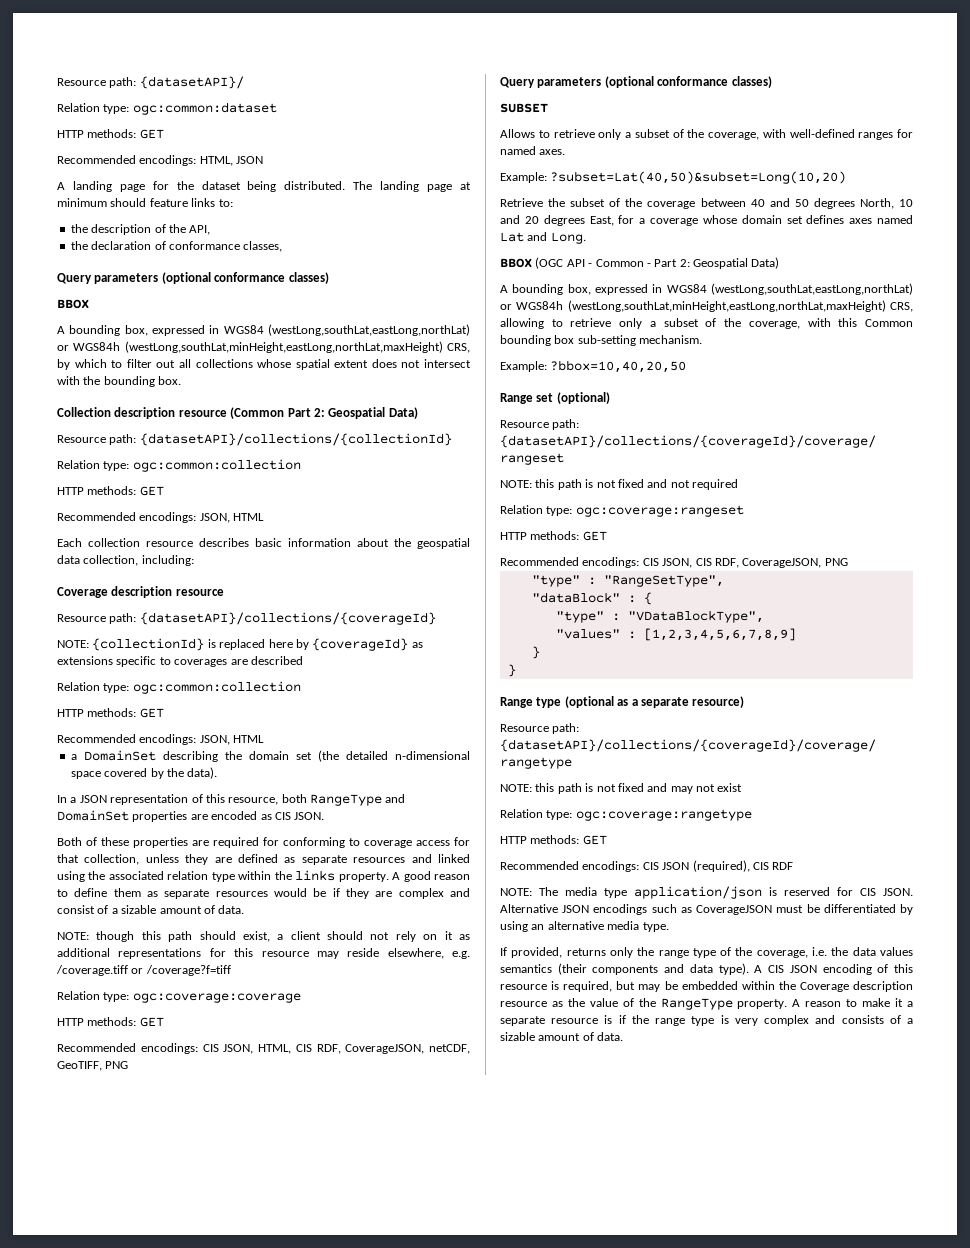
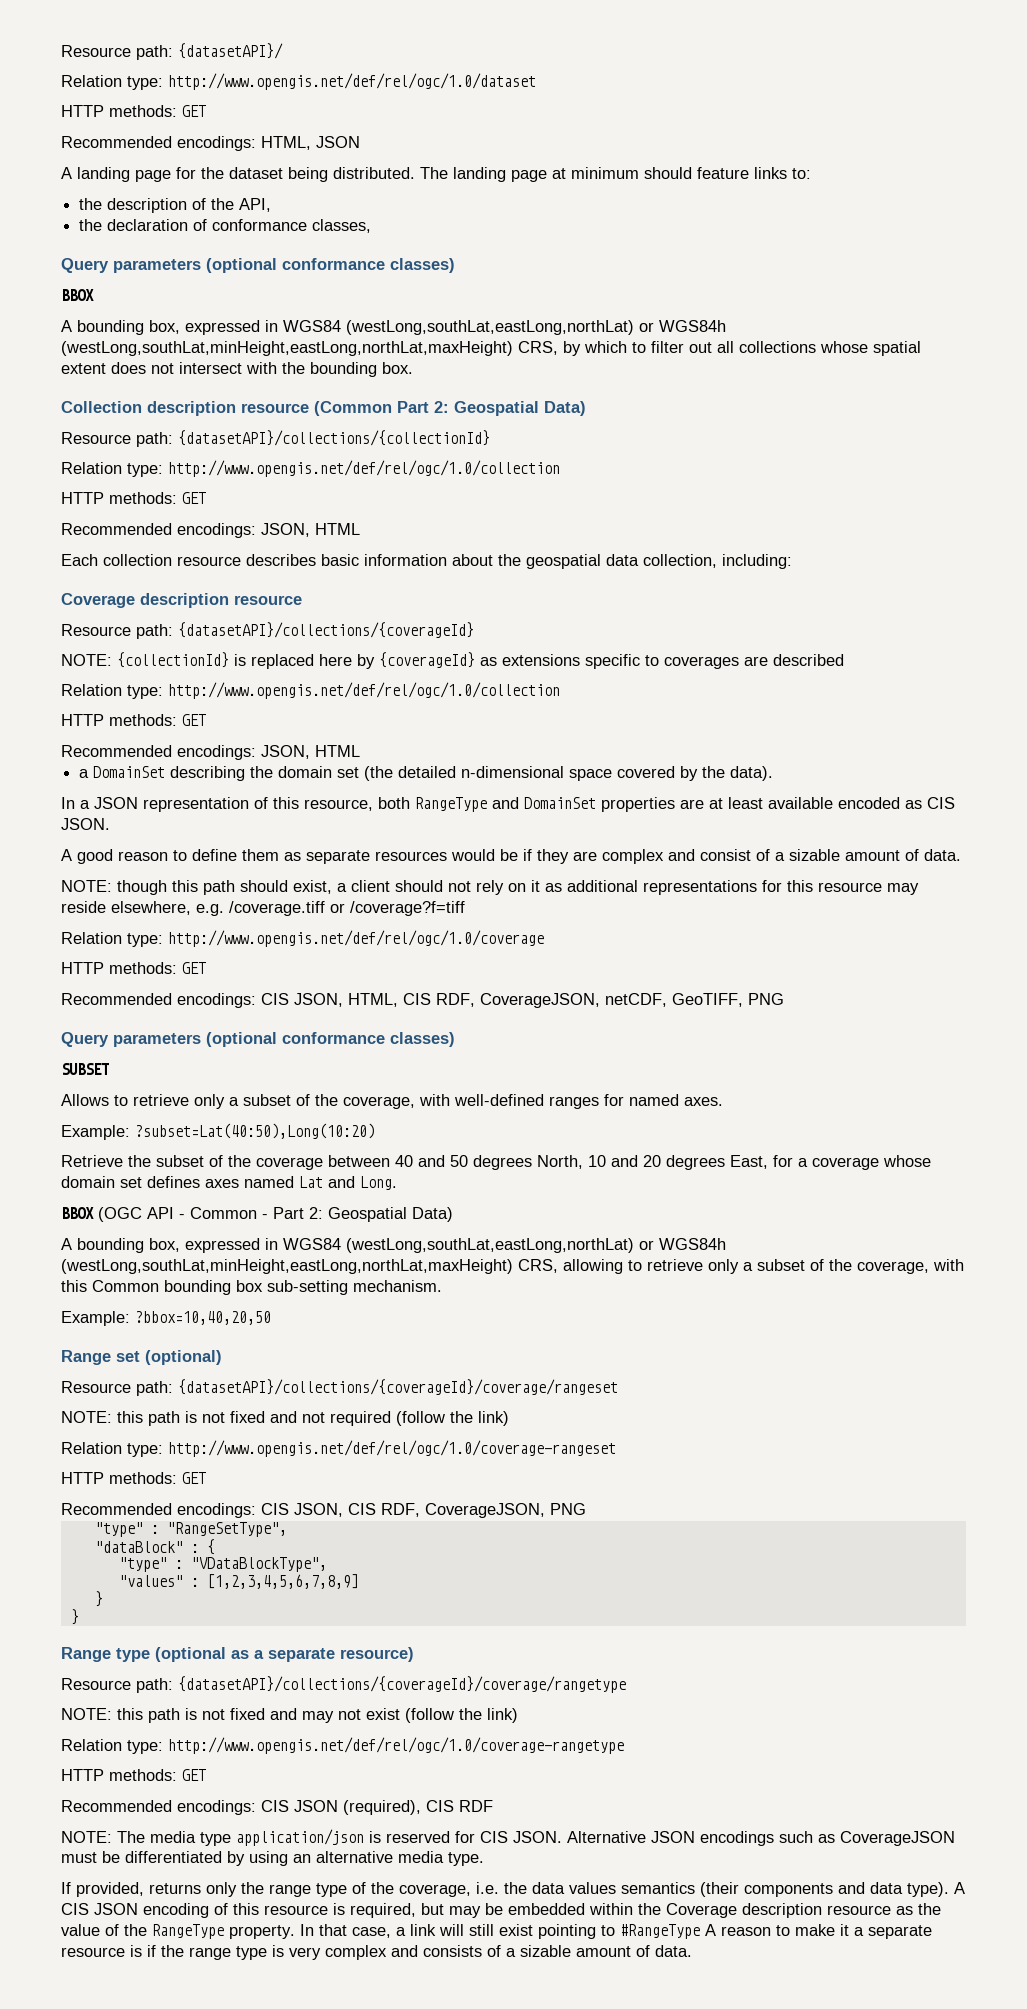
- Relation type: ogc:common:dataset
+ Relation type: http://www.opengis.net/def/rel/ogc/1.0/dataset
  Resource path: {datasetAPI}/collections/{collectionId}
- Relation type: ogc:common:collection
+ Relation type: http://www.opengis.net/def/rel/ogc/1.0/collection
  NOTE: {collectionId} is replaced here by {coverageId} as extensions specific to coverages are described
- Relation type: ogc:common:collection
+ Relation type: http://www.opengis.net/def/rel/ogc/1.0/collection
- In a JSON representation of this resource, both RangeType and DomainSet properties are encoded as CIS JSON.
+ In a JSON representation of this resource, both RangeType and DomainSet properties are at least available encoded as CIS JSON.
- Both of these properties are required for conforming to coverage access for that collection, unless they are defined as separate resources and linked using the associated relation type within the links property.
- Relation type: ogc:coverage:coverage
+ Relation type: http://www.opengis.net/def/rel/ogc/1.0/coverage
- Example: ?subset=Lat(40,50)&subset=Long(10,20)
+ Example: ?subset=Lat(40:50),Long(10:20)
- NOTE: this path is not fixed and not required
- Relation type: ogc:coverage:rangeset
+ NOTE: this path is not fixed and not required (follow the link)
+ Relation type: http://www.opengis.net/def/rel/ogc/1.0/coverage-rangeset
- NOTE: this path is not fixed and may not exist
- Relation type: ogc:coverage:rangetype
+ NOTE: this path is not fixed and may not exist (follow the link)
+ Relation type: http://www.opengis.net/def/rel/ogc/1.0/coverage-rangetype
- A reason to make it a separate resource is if the range type is very complex and consists of a sizable amount of data.
+ In that case, a link will still exist pointing to #RangeType A reason to make it a separate resource is if the range type is very complex and consists of a sizable amount of data.

